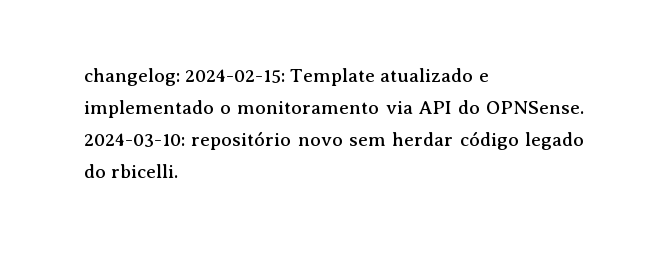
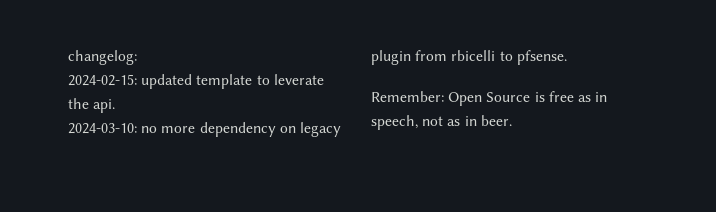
- changelog: 2024-02-15: Template atualizado e implementado o monitoramento via API do OPNSense. 2024-03-10: repositório novo sem herdar código legado do rbicelli.
+ changelog:
+ 2024-02-15: updated template to leverate the api.
+ 2024-03-10: no more dependency on legacy plugin from rbicelli to pfsense.
+ Remember: Open Source is free as in speech, not as in beer.

